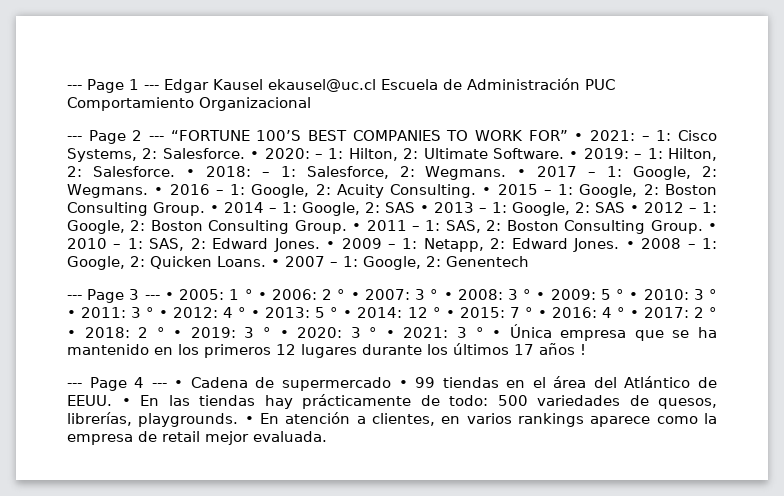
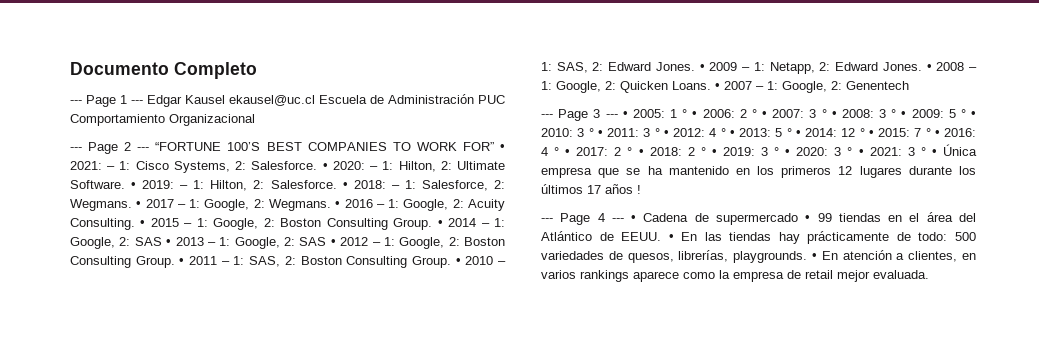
+ Documento Completo

